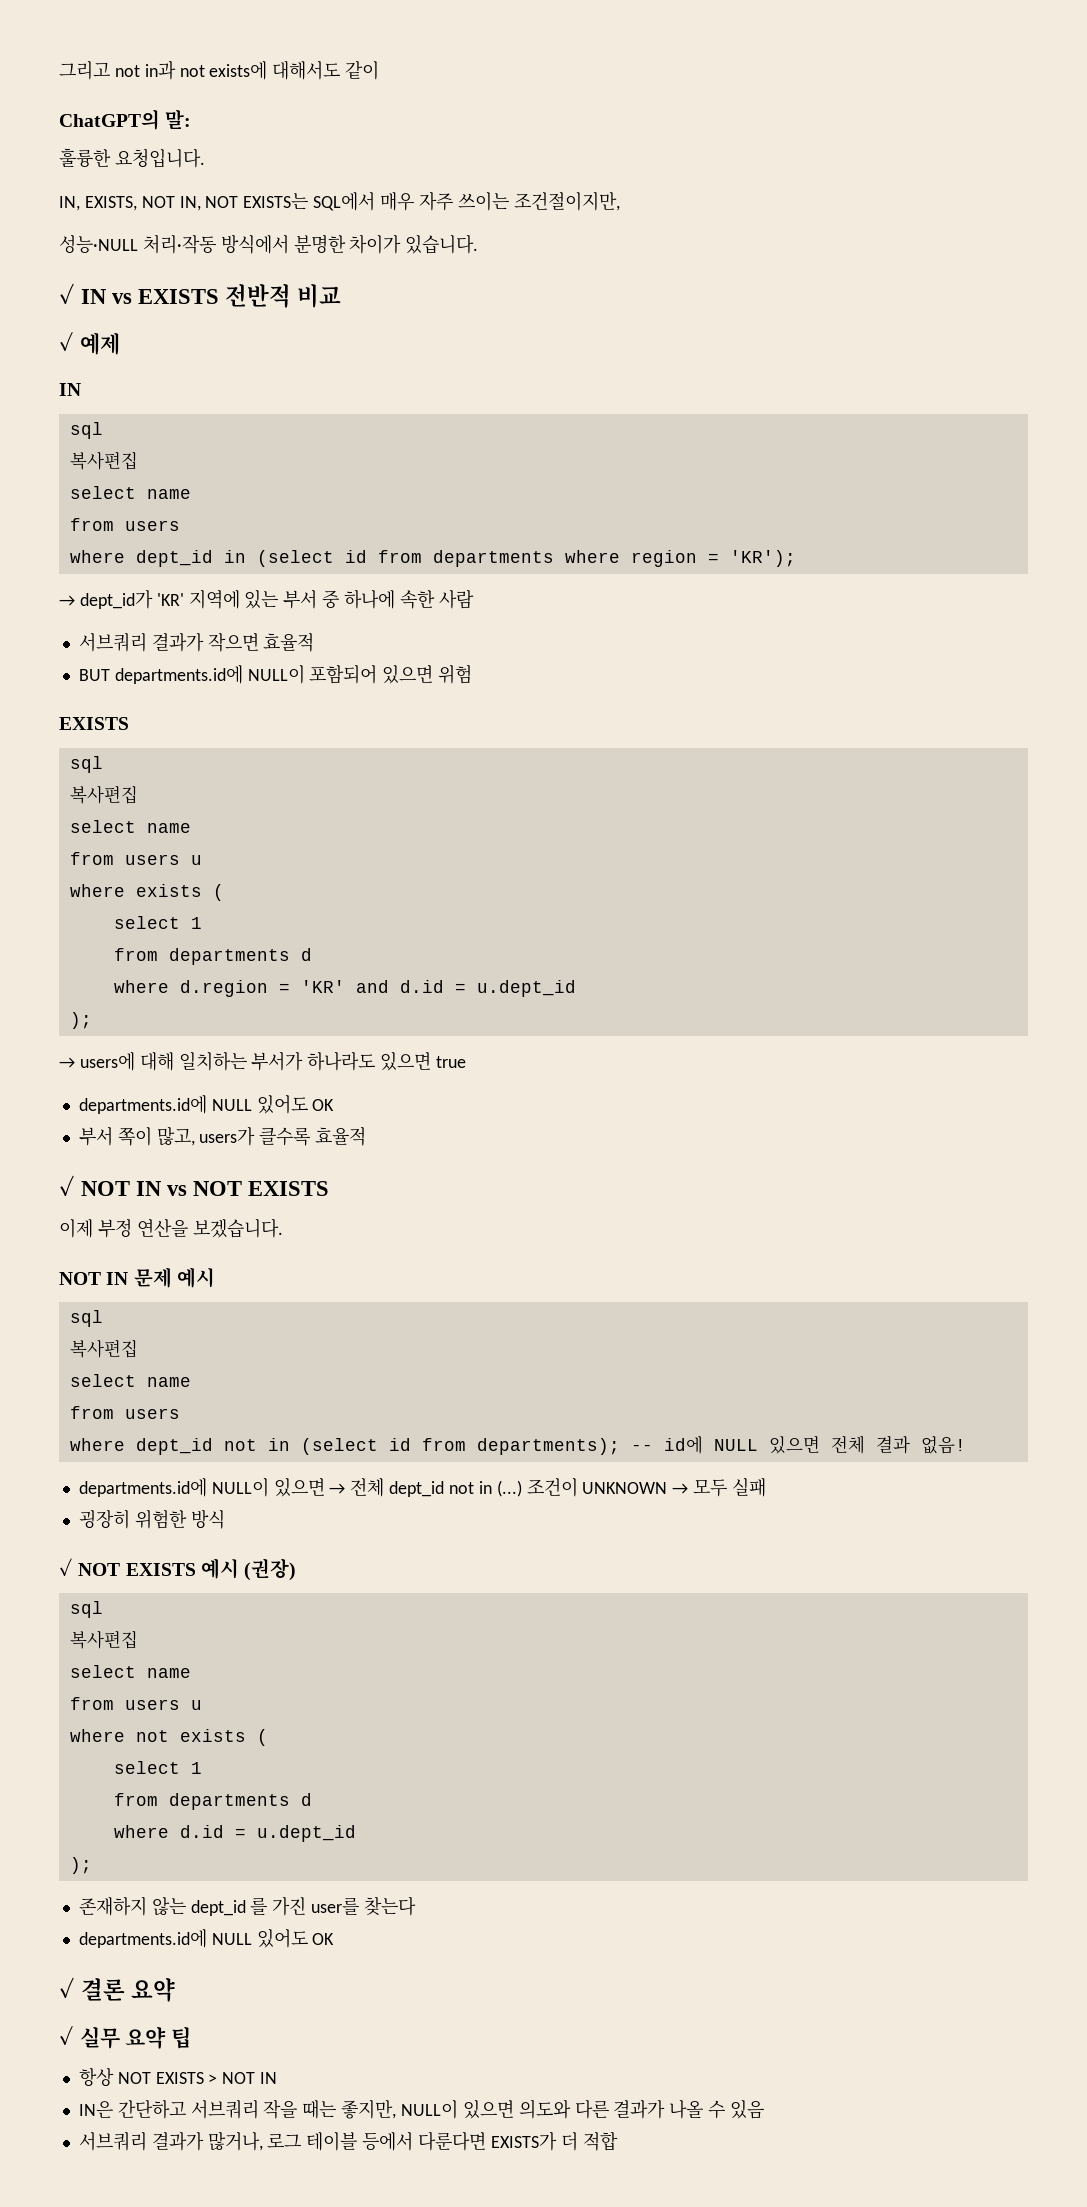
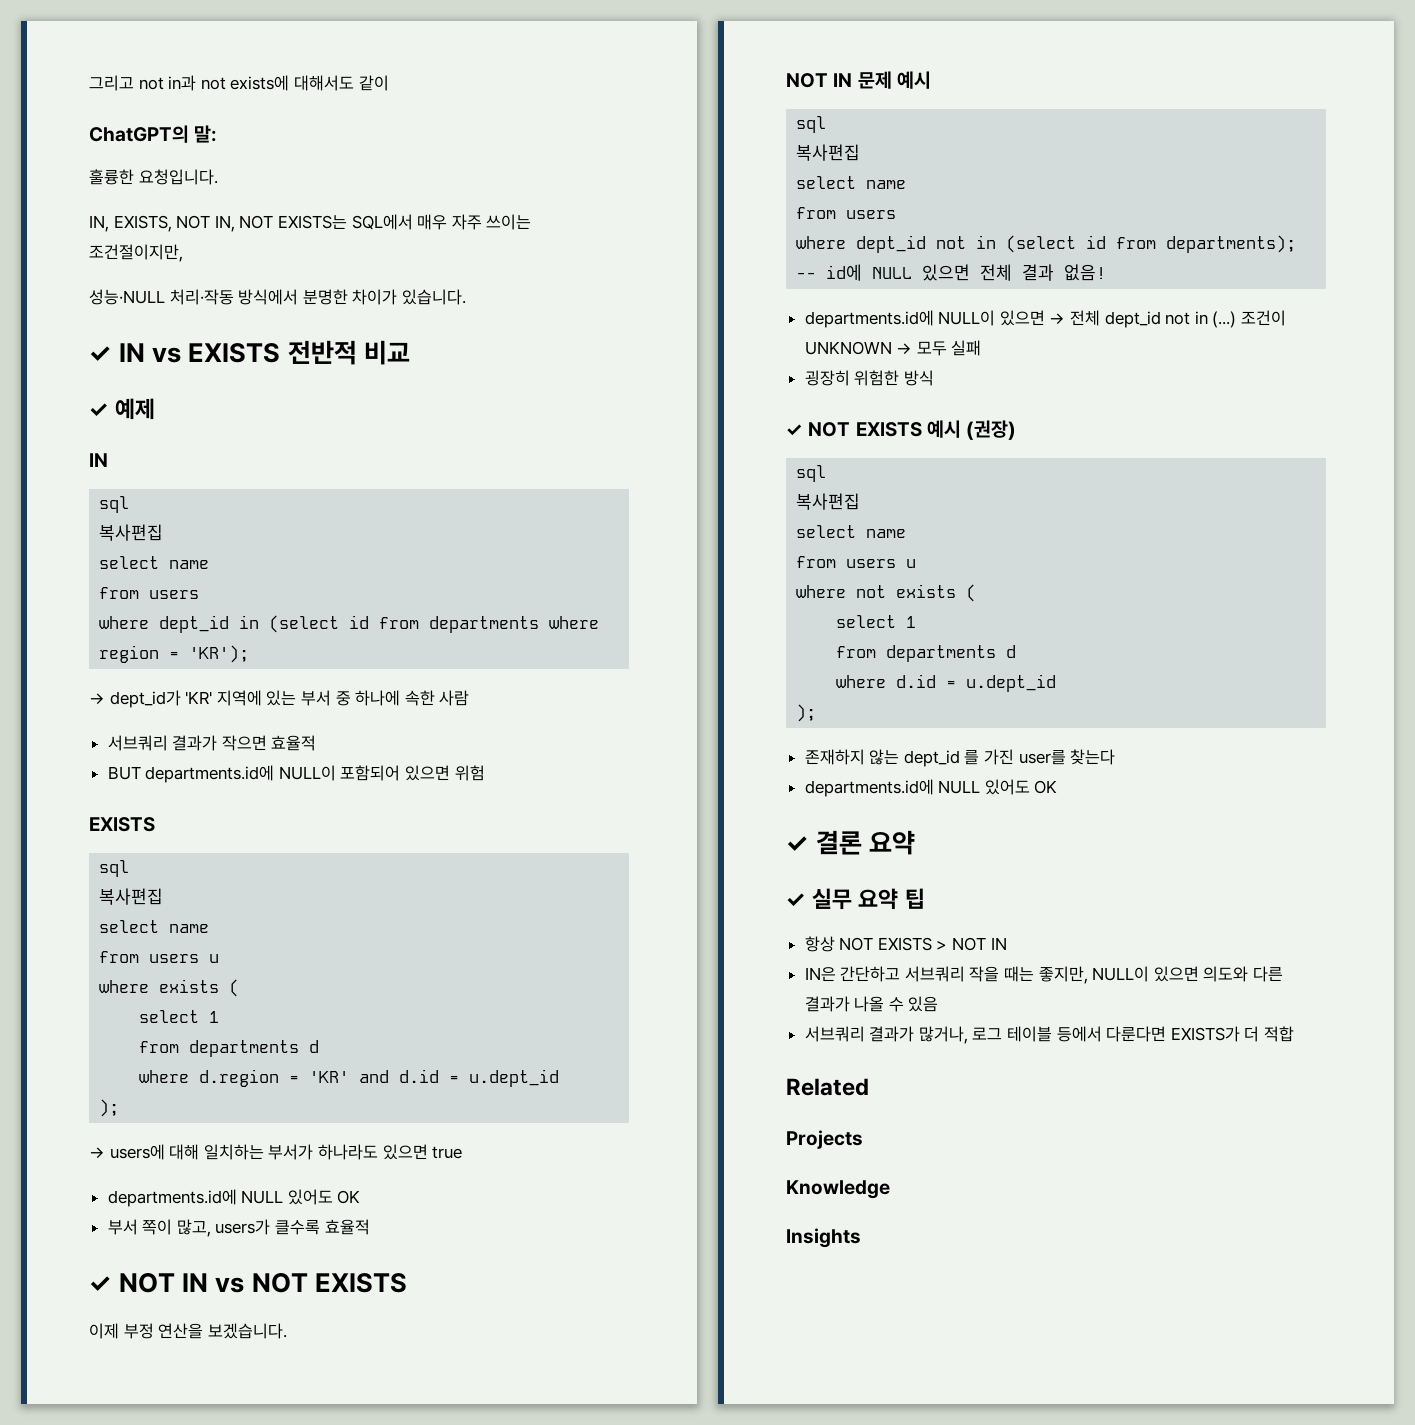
+ Related
+ Projects
+ Knowledge
+ Insights

